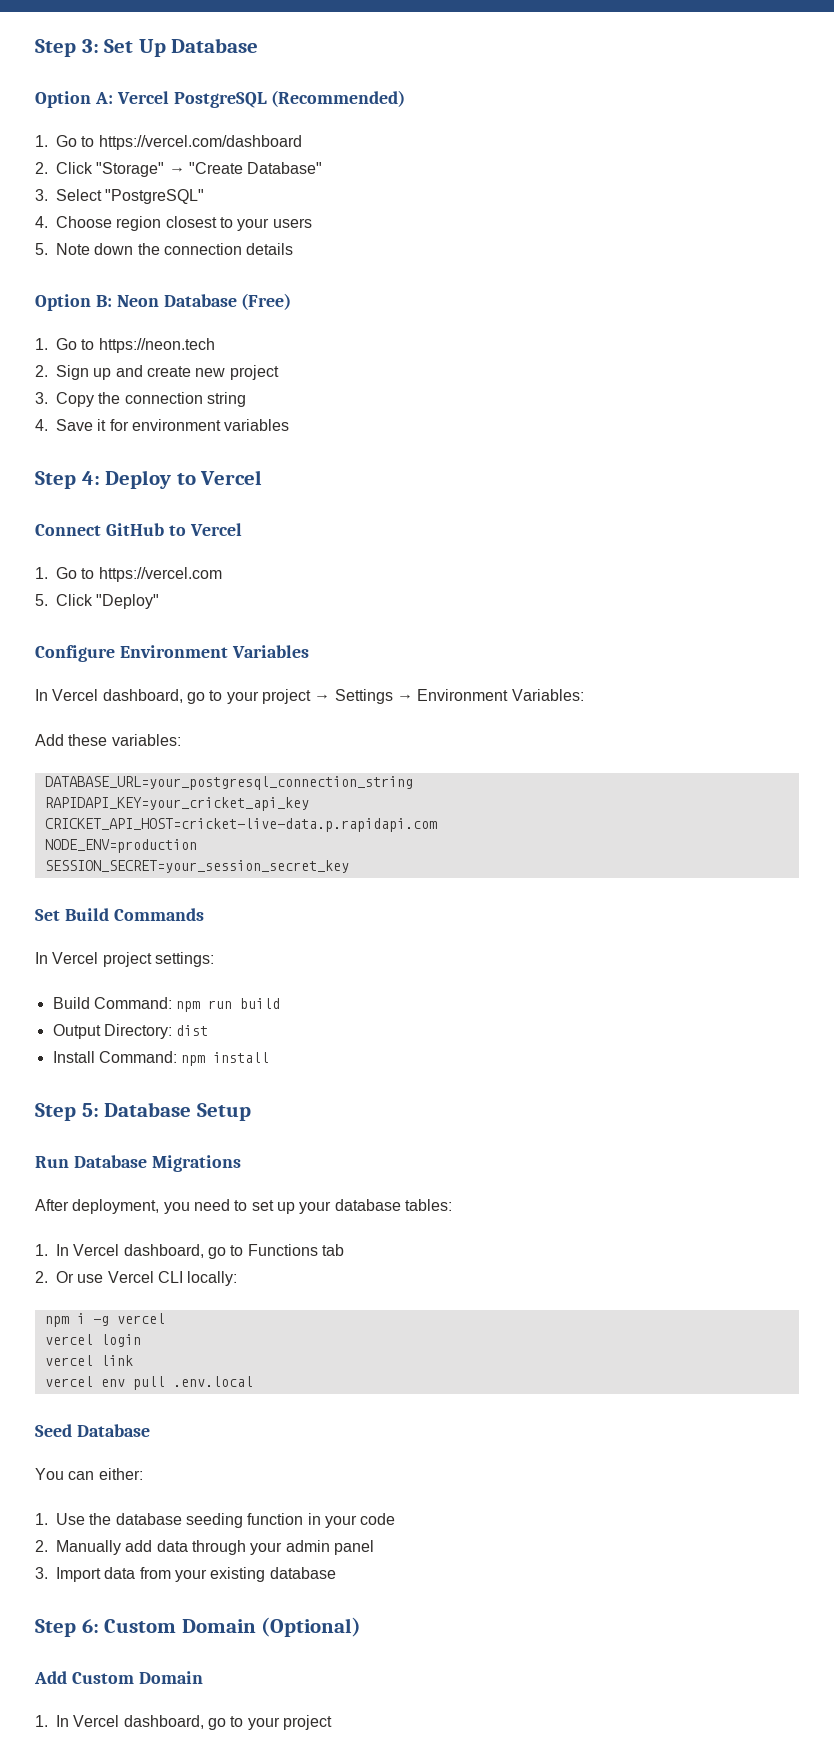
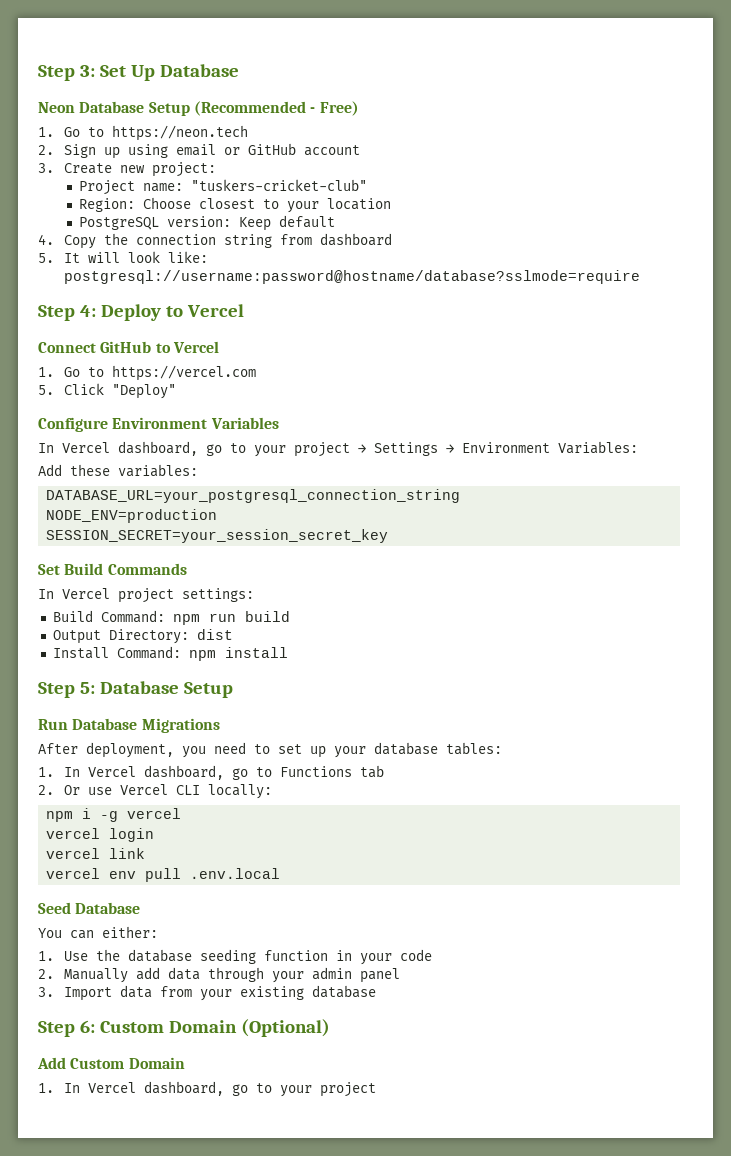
- Option A: Vercel PostgreSQL (Recommended)
- 1. Go to https://vercel.com/dashboard
- 2. Click "Storage" → "Create Database"
- 3. Select "PostgreSQL"
- 4. Choose region closest to your users
- 5. Note down the connection details
- Option B: Neon Database (Free)
+ Neon Database Setup (Recommended - Free)
- 2. Sign up and create new project
- 3. Copy the connection string
- 4. Save it for environment variables
+ 2. Sign up using email or GitHub account
+ 3. Create new project:
+ Project name: "tuskers-cricket-club"
+ Region: Choose closest to your location
+ PostgreSQL version: Keep default
+ 4. Copy the connection string from dashboard
+ 5. It will look like: postgresql://username:password@hostname/database?sslmode=require
- RAPIDAPI_KEY=your_cricket_api_key
- CRICKET_API_HOST=cricket-live-data.p.rapidapi.com

